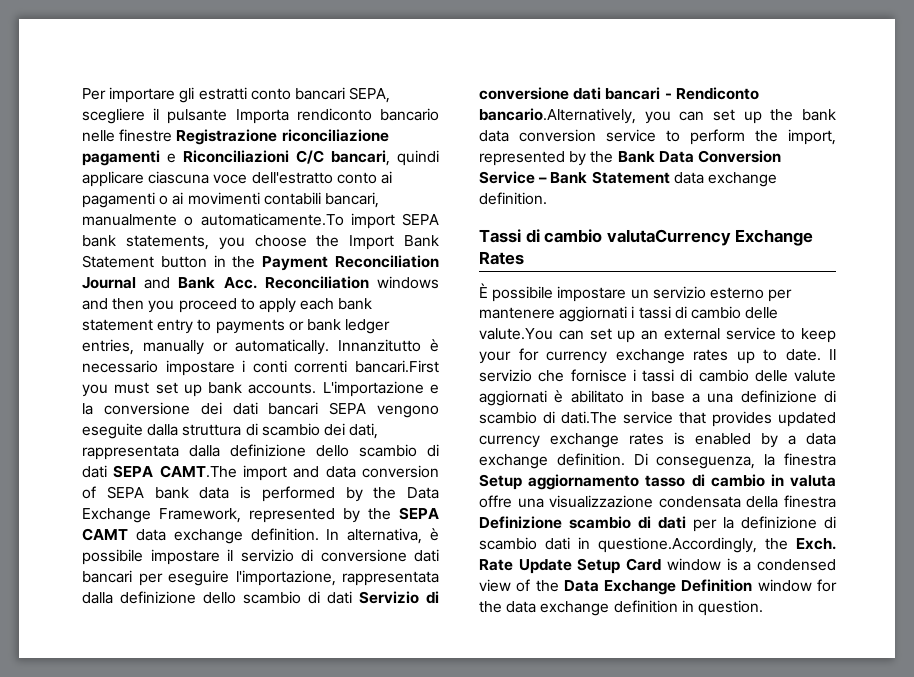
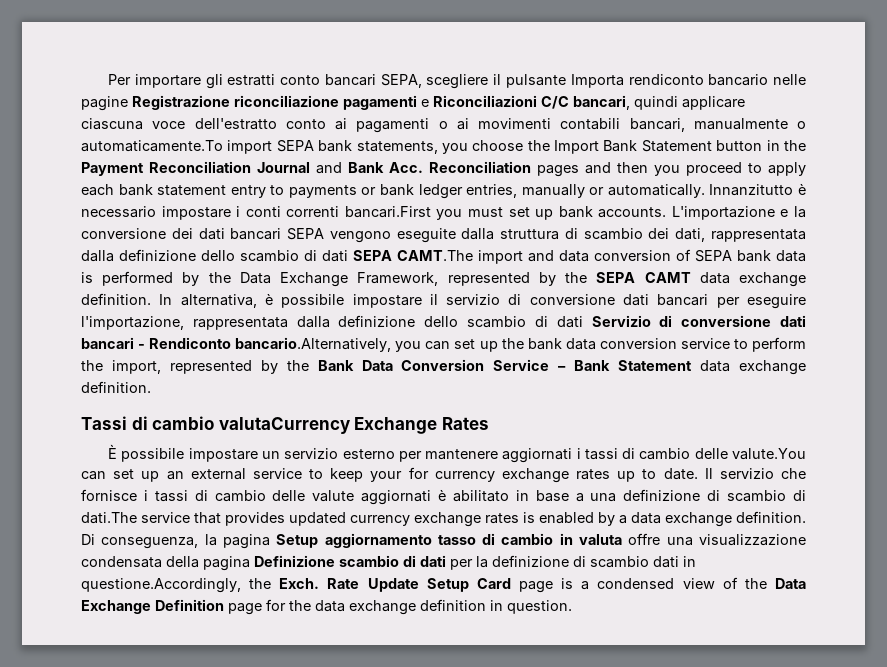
- Per importare gli estratti conto bancari SEPA, scegliere il pulsante Importa rendiconto bancario nelle finestre Registrazione riconciliazione pagamenti e Riconciliazioni C/C bancari, quindi applicare ciascuna voce dell'estratto conto ai pagamenti o ai movimenti contabili bancari, manualmente o automaticamente.To import SEPA bank statements, you choose the Import Bank Statement button in the Payment Reconciliation Journal and Bank Acc. Reconciliation windows and then you proceed to apply each bank statement entry to payments or bank ledger entries, manually or automatically.
+ Per importare gli estratti conto bancari SEPA, scegliere il pulsante Importa rendiconto bancario nelle pagine Registrazione riconciliazione pagamenti e Riconciliazioni C/C bancari, quindi applicare ciascuna voce dell'estratto conto ai pagamenti o ai movimenti contabili bancari, manualmente o automaticamente.To import SEPA bank statements, you choose the Import Bank Statement button in the Payment Reconciliation Journal and Bank Acc. Reconciliation pages and then you proceed to apply each bank statement entry to payments or bank ledger entries, manually or automatically.
- Di conseguenza, la finestra Setup aggiornamento tasso di cambio in valuta offre una visualizzazione condensata della finestra Definizione scambio di dati per la definizione di scambio dati in questione.Accordingly, the Exch.
+ Di conseguenza, la pagina Setup aggiornamento tasso di cambio in valuta offre una visualizzazione condensata della pagina Definizione scambio di dati per la definizione di scambio dati in questione.Accordingly, the Exch.
- Rate Update Setup Card window is a condensed view of the Data Exchange Definition window for the data exchange definition in question.
+ Rate Update Setup Card page is a condensed view of the Data Exchange Definition page for the data exchange definition in question.

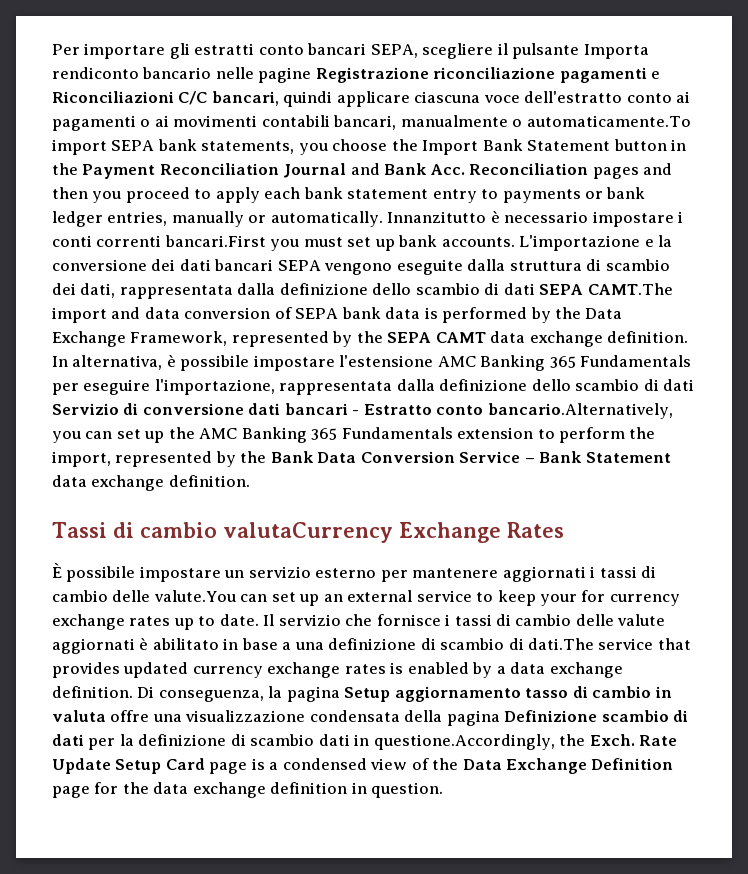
- In alternativa, è possibile impostare il servizio di conversione dati bancari per eseguire l'importazione, rappresentata dalla definizione dello scambio di dati Servizio di conversione dati bancari - Rendiconto bancario.Alternatively, you can set up the bank data conversion service to perform the import, represented by the Bank Data Conversion Service – Bank Statement data exchange definition.
+ In alternativa, è possibile impostare l'estensione AMC Banking 365 Fundamentals per eseguire l'importazione, rappresentata dalla definizione dello scambio di dati Servizio di conversione dati bancari - Estratto conto bancario.Alternatively, you can set up the AMC Banking 365 Fundamentals extension to perform the import, represented by the Bank Data Conversion Service – Bank Statement data exchange definition.

